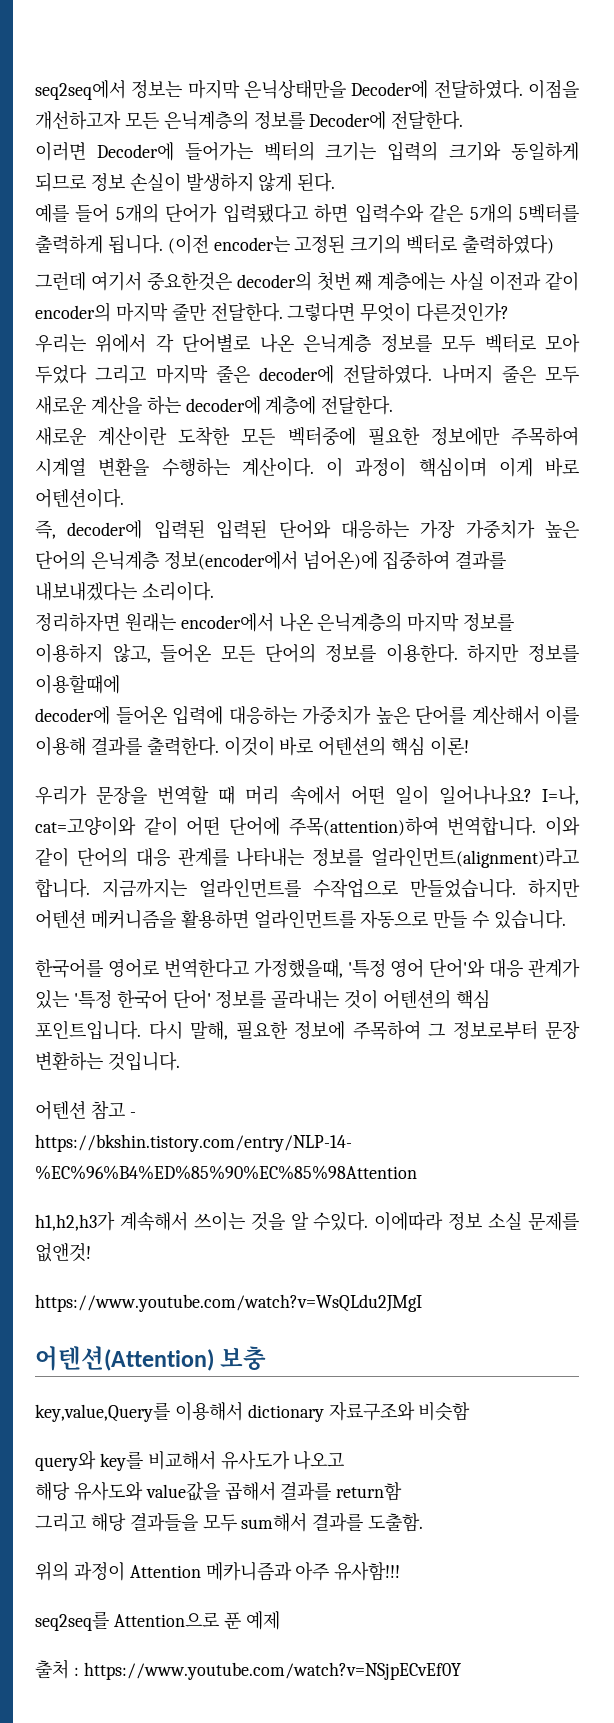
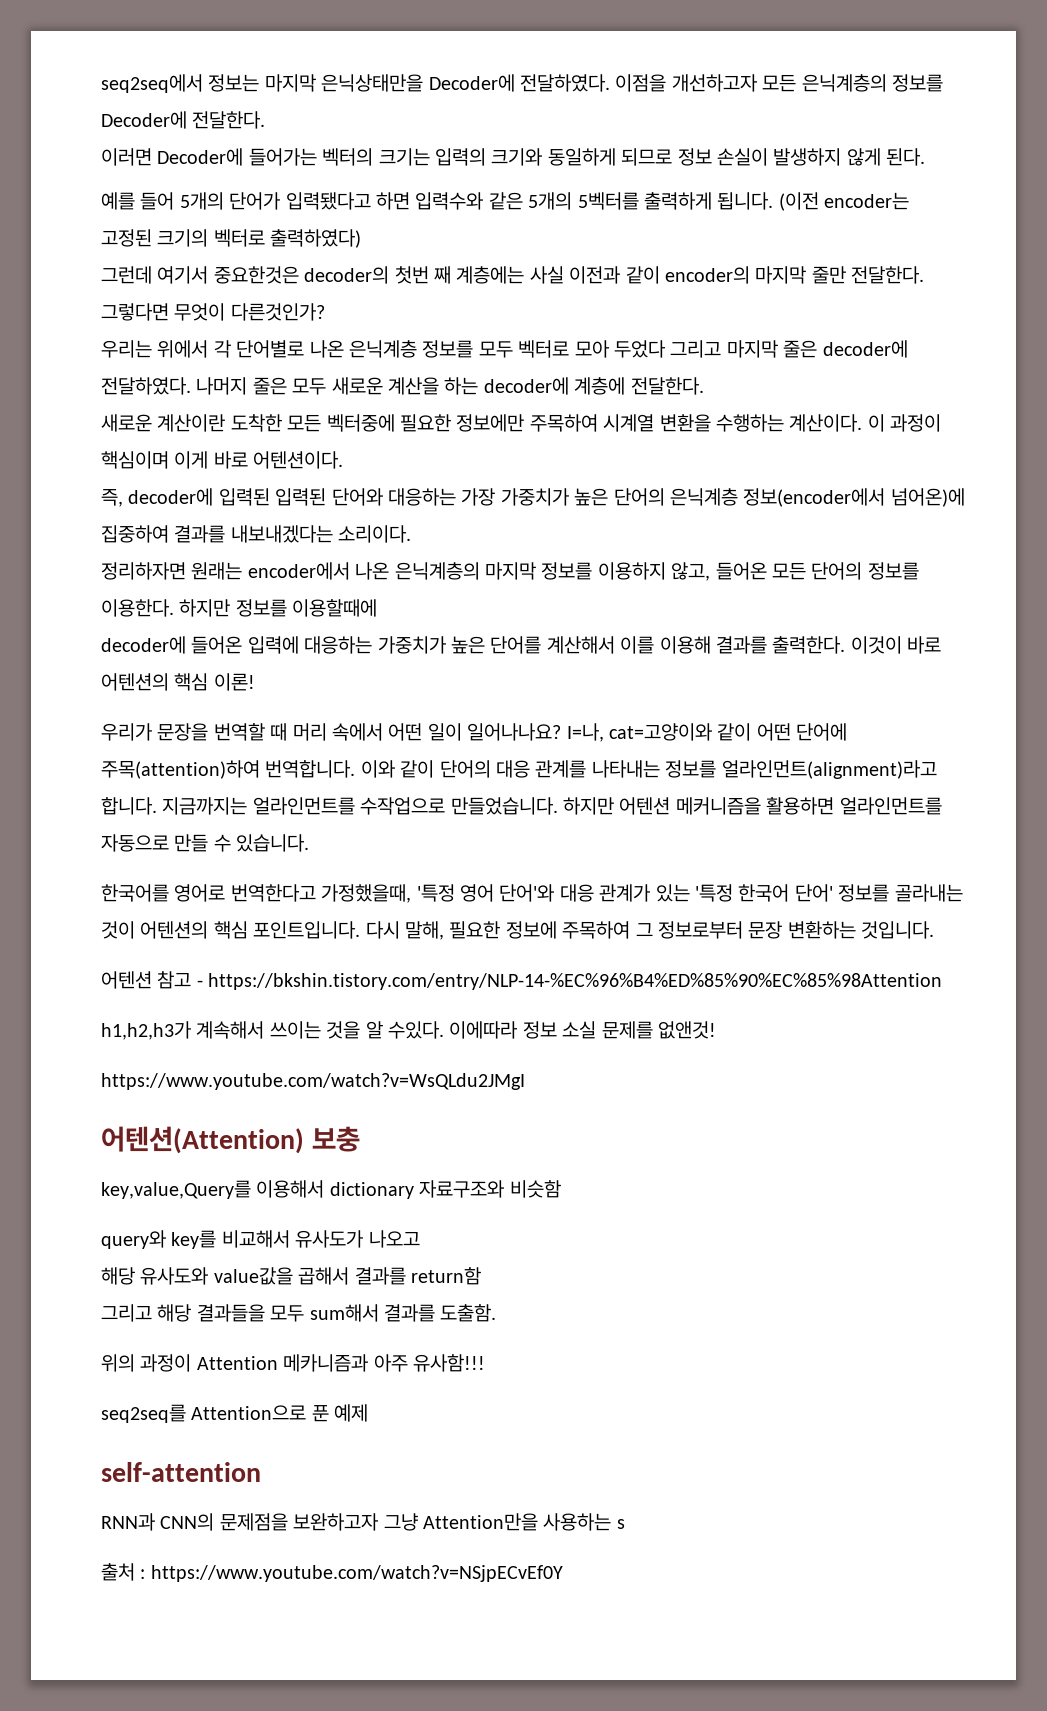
+ self-attention
+ RNN과 CNN의 문제점을 보완하고자 그냥 Attention만을 사용하는 s

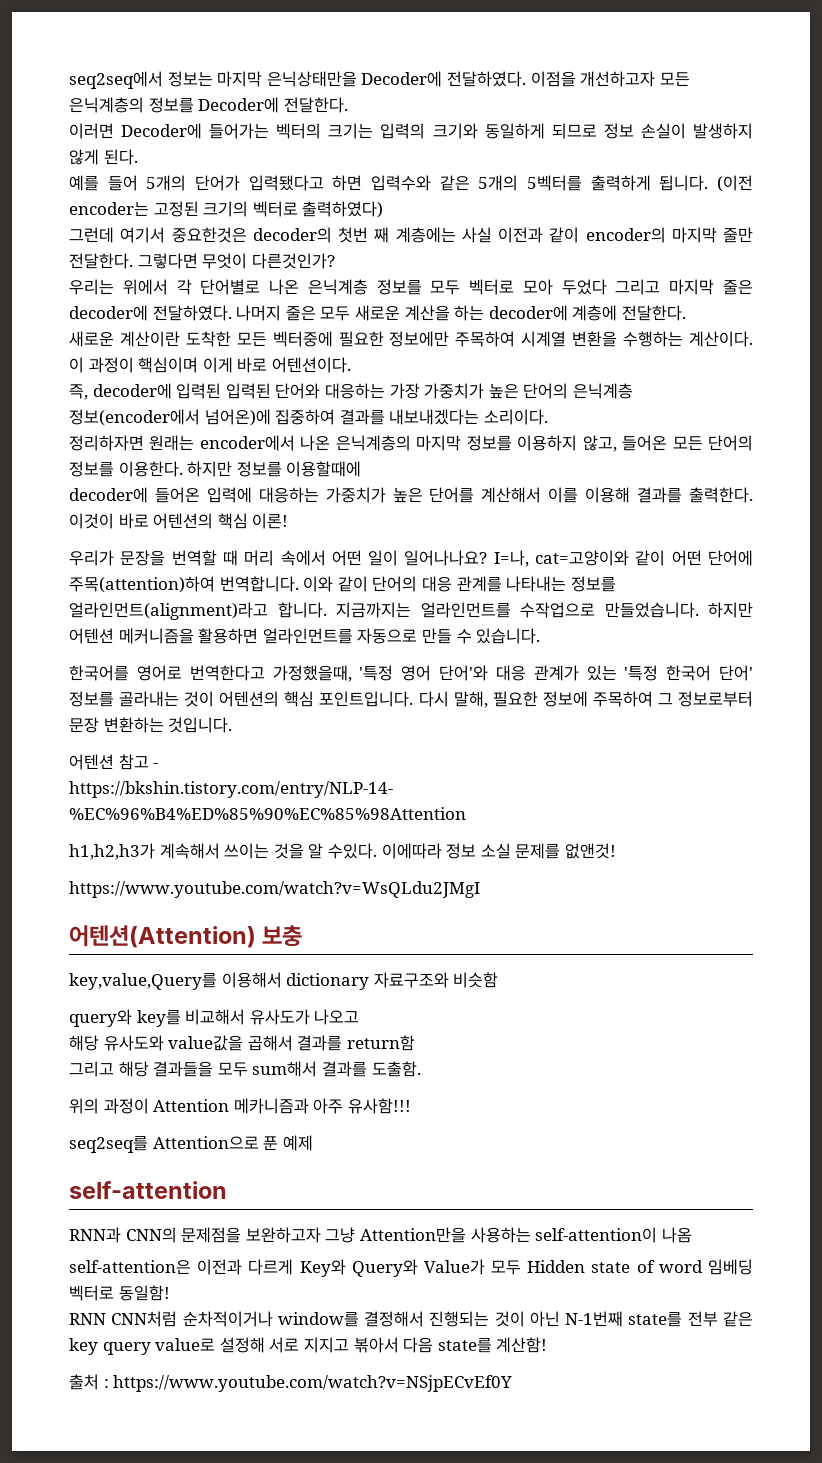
- RNN과 CNN의 문제점을 보완하고자 그냥 Attention만을 사용하는 s
+ RNN과 CNN의 문제점을 보완하고자 그냥 Attention만을 사용하는 self-attention이 나옴
+ self-attention은 이전과 다르게 Key와 Query와 Value가 모두 Hidden state of word 임베딩 벡터로 동일함!
+ RNN CNN처럼 순차적이거나 window를 결정해서 진행되는 것이 아닌 N-1번째 state를 전부 같은 key query value로 설정해 서로 지지고 볶아서 다음 state를 계산함!

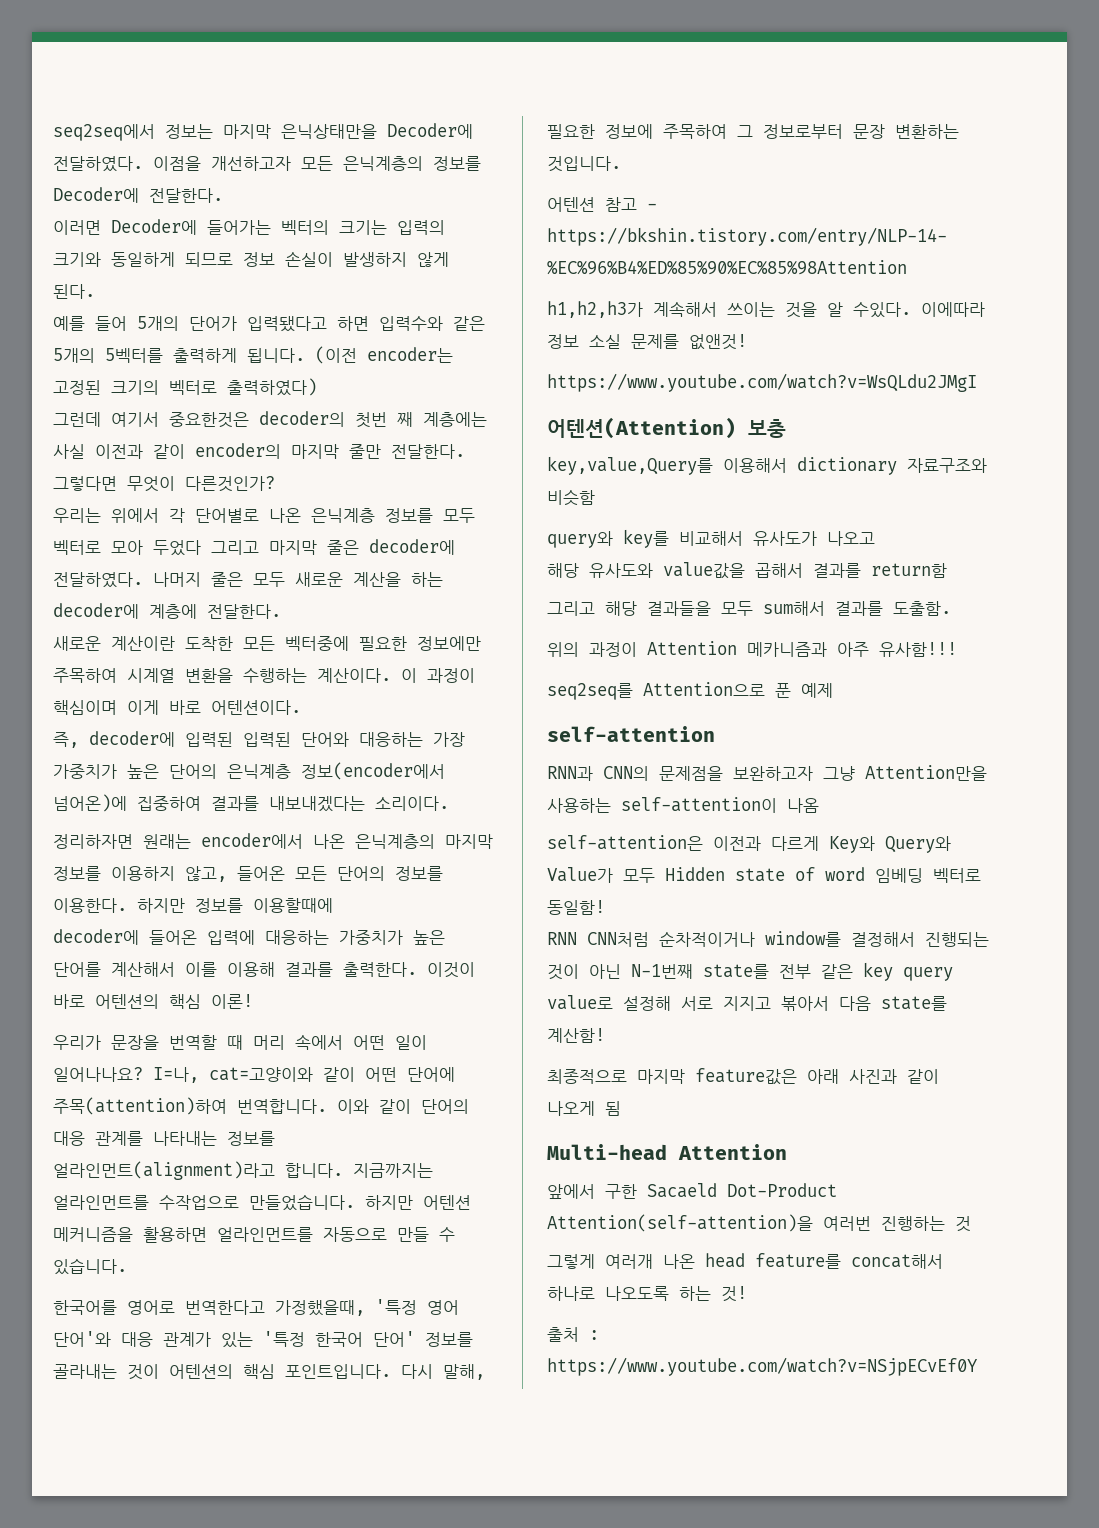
+ 최종적으로 마지막 feature값은 아래 사진과 같이 나오게 됨
+ Multi-head Attention
+ 앞에서 구한 Sacaeld Dot-Product Attention(self-attention)을 여러번 진행하는 것
+ 그렇게 여러개 나온 head feature를 concat해서 하나로 나오도록 하는 것!

